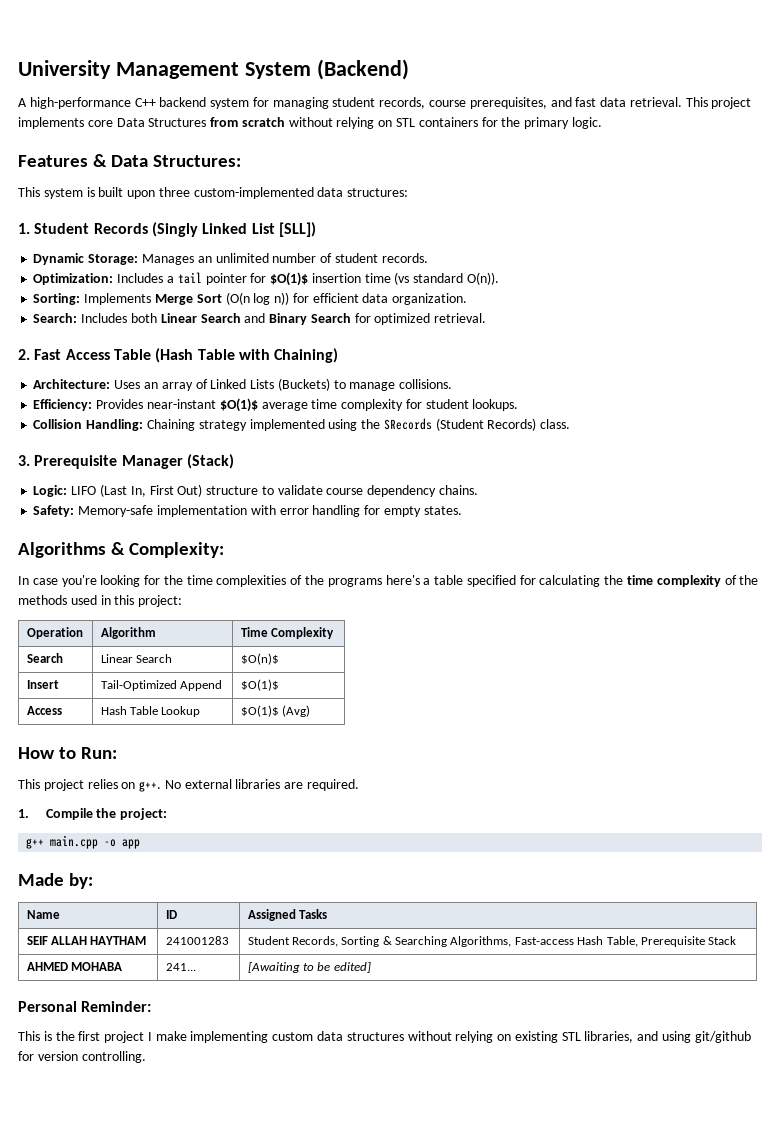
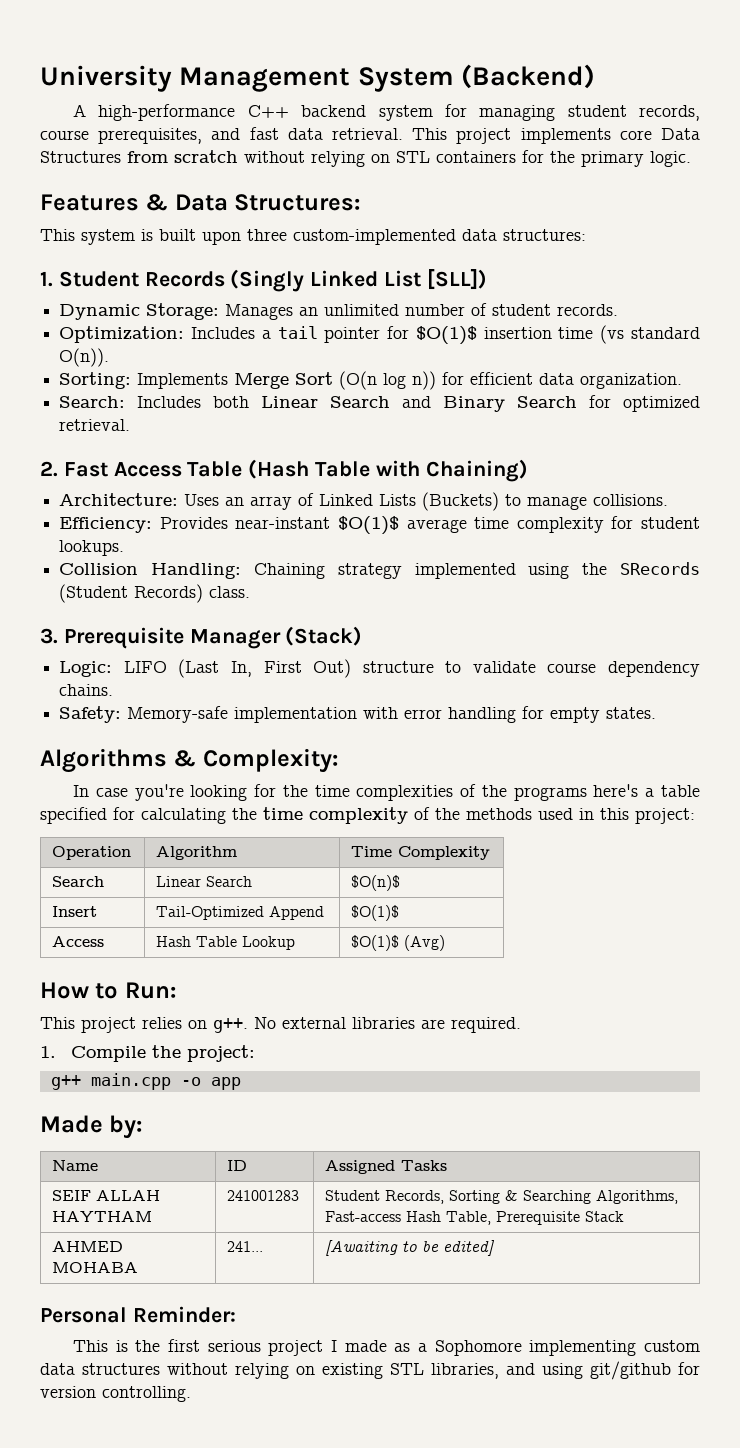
- This is the first project I make implementing custom data structures without relying on existing STL libraries, and using git/github for version controlling.
+ This is the first serious project I made as a Sophomore implementing custom data structures without relying on existing STL libraries, and using git/github for version controlling.

